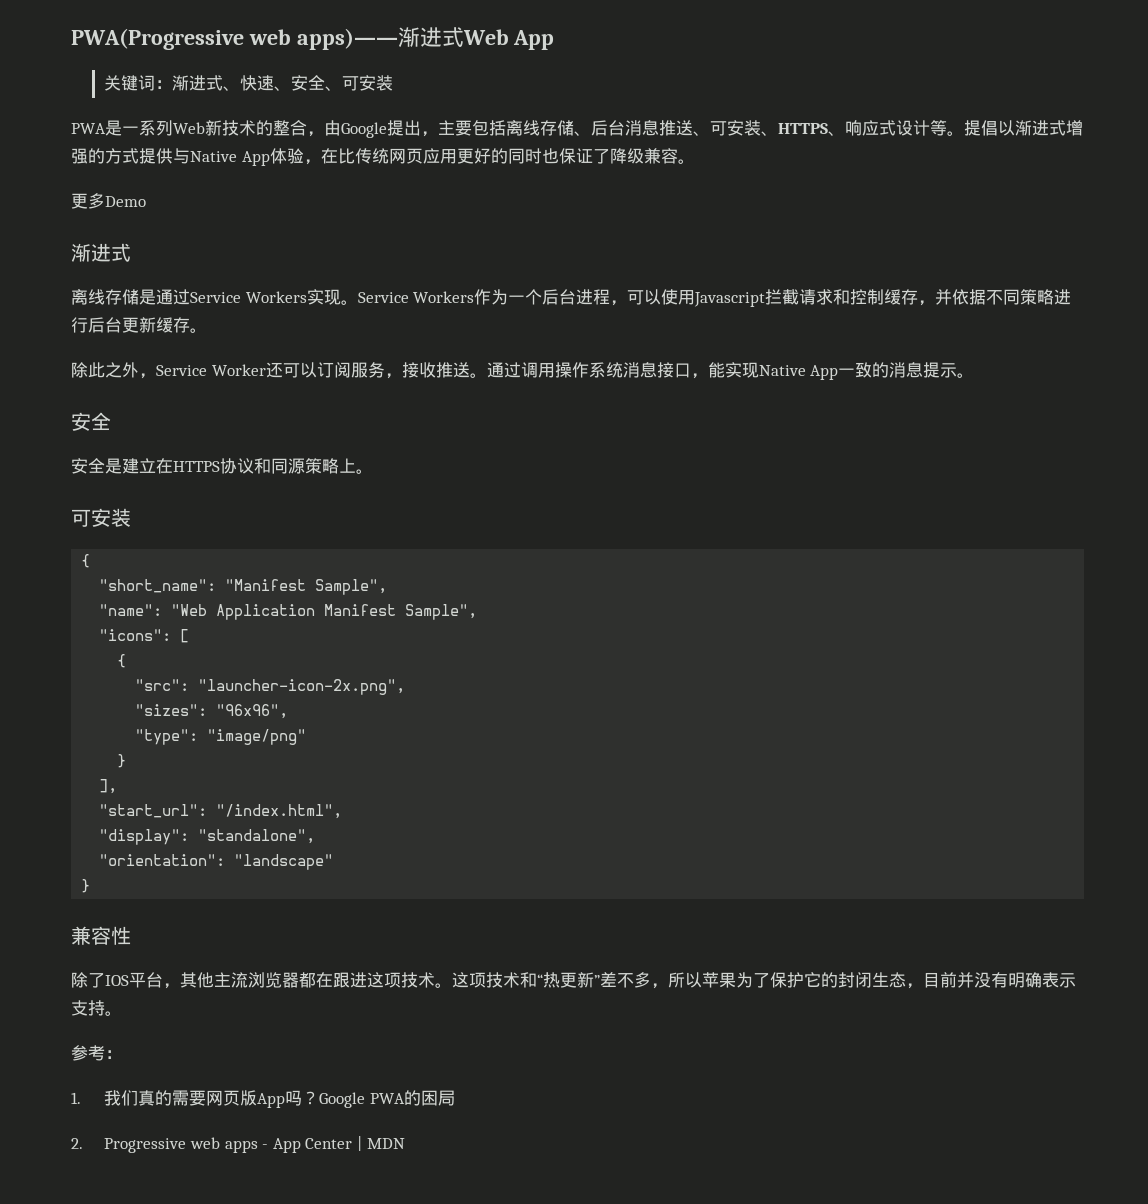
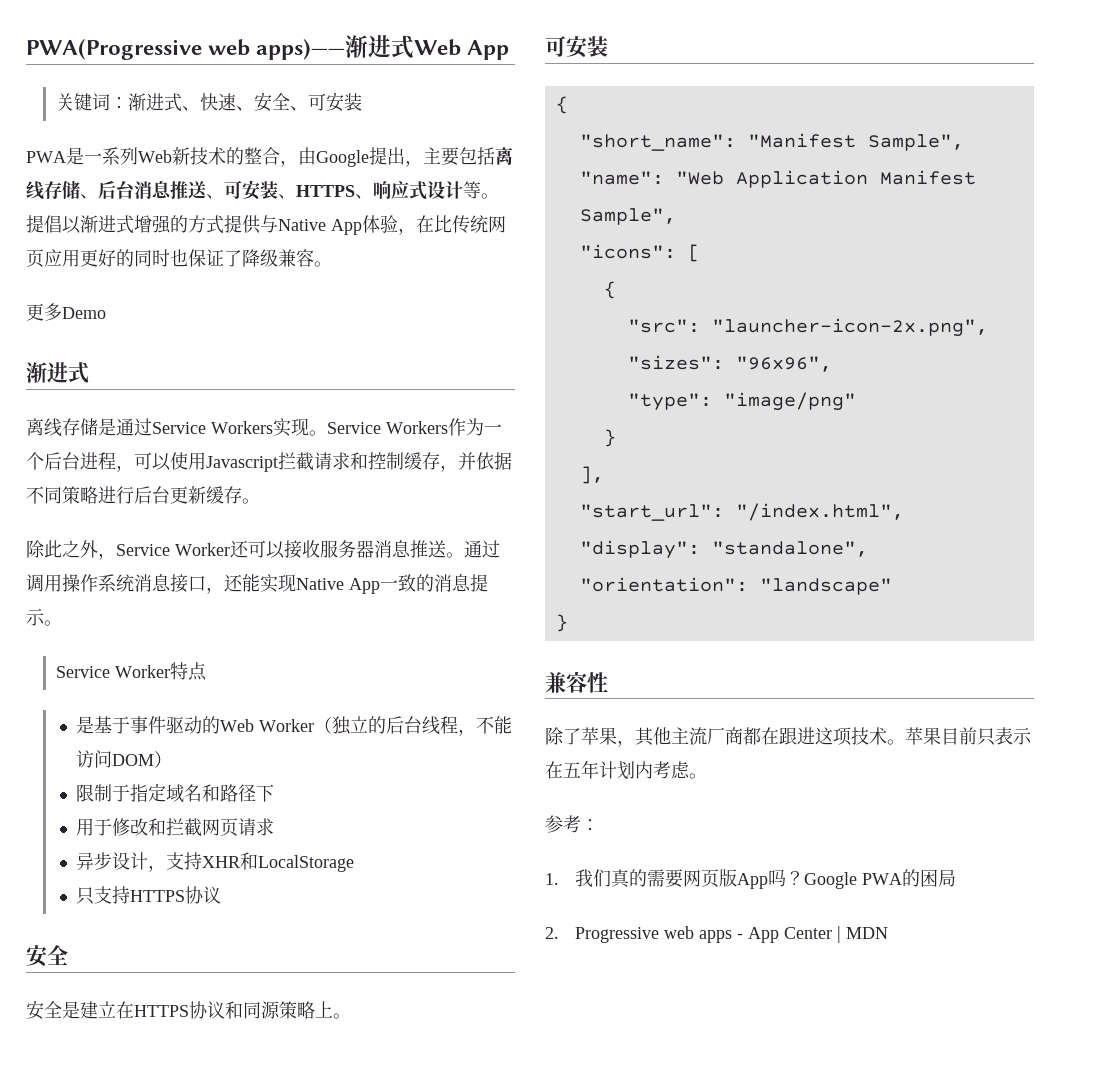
- 除此之外，Service Worker还可以订阅服务，接收推送。
+ 除此之外，Service Worker还可以接收服务器消息推送。
- 通过调用操作系统消息接口，能实现Native App一致的消息提示。
+ 通过调用操作系统消息接口，还能实现Native App一致的消息提示。
+ Service Worker特点
+ 是基于事件驱动的Web Worker（独立的后台线程，不能访问DOM）
+ 限制于指定域名和路径下
+ 用于修改和拦截网页请求
+ 异步设计，支持XHR和LocalStorage
+ 只支持HTTPS协议
- 除了IOS平台，其他主流浏览器都在跟进这项技术。
+ 除了苹果，其他主流厂商都在跟进这项技术。
- 这项技术和“热更新”差不多，所以苹果为了保护它的封闭生态，目前并没有明确表示支持。
+ 苹果目前只表示在五年计划内考虑。

